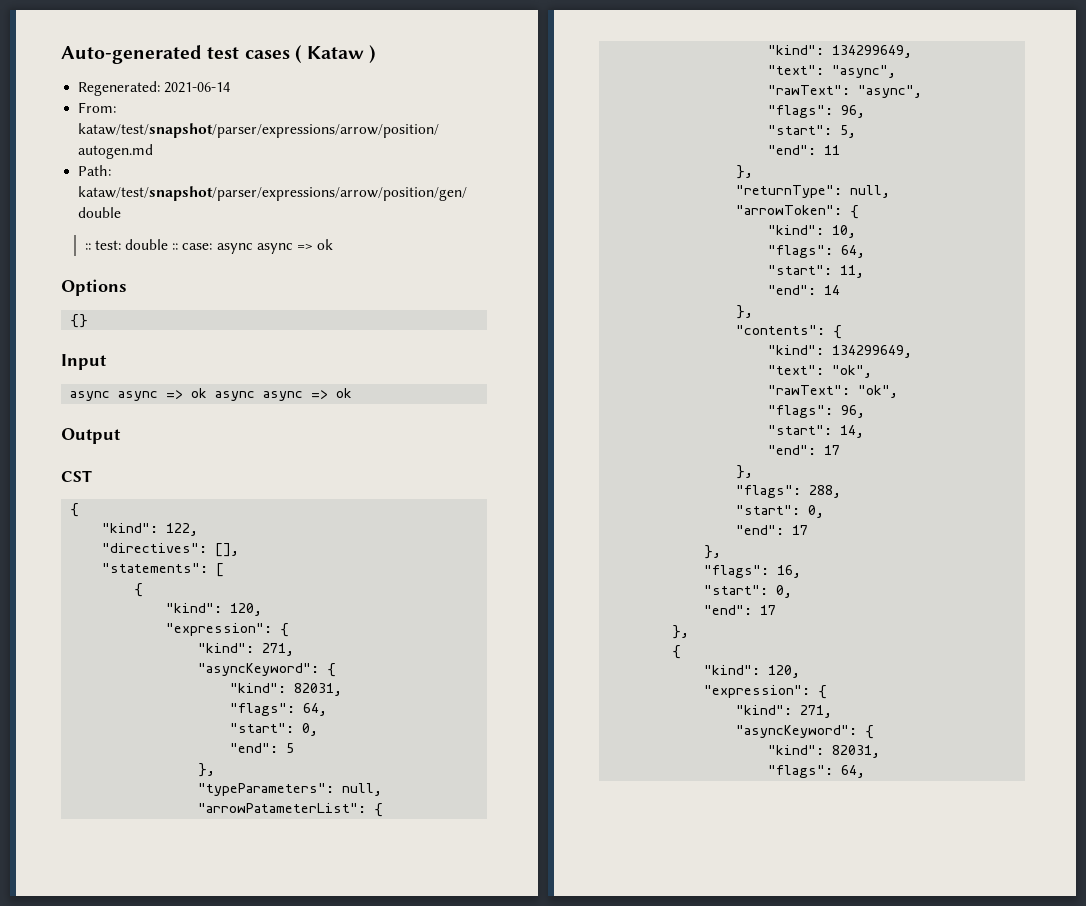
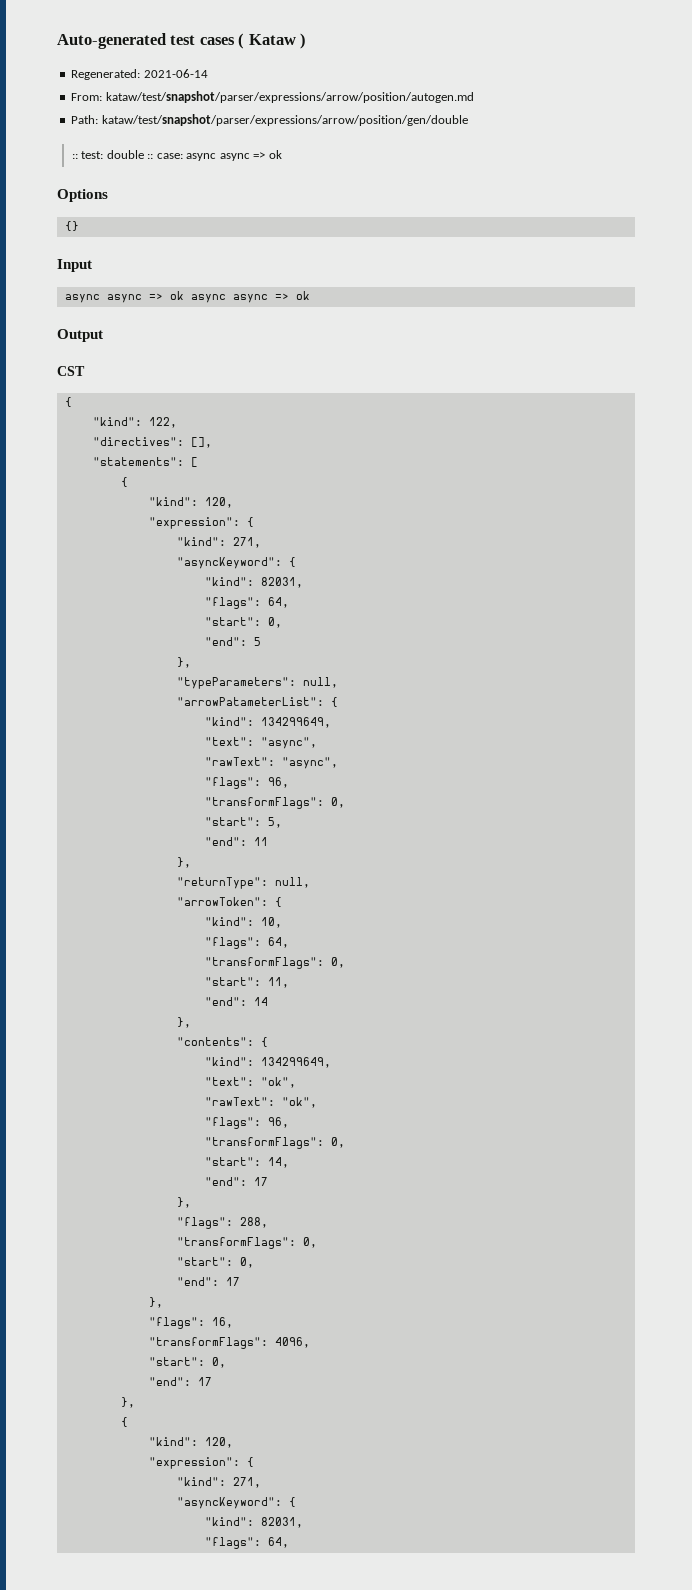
  "rawText": "async",
  "flags": 96,
+ "transformFlags": 0,
  "kind": 10,
  "flags": 64,
+ "transformFlags": 0,
  "rawText": "ok",
  "flags": 96,
+ "transformFlags": 0,
  "flags": 288,
+ "transformFlags": 0,
+ "transformFlags": 4096,

